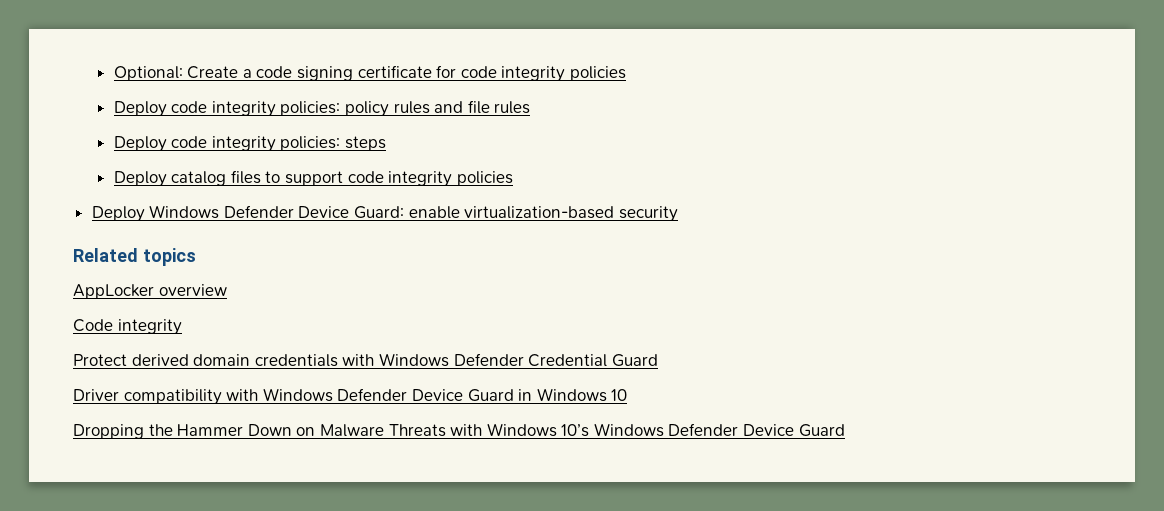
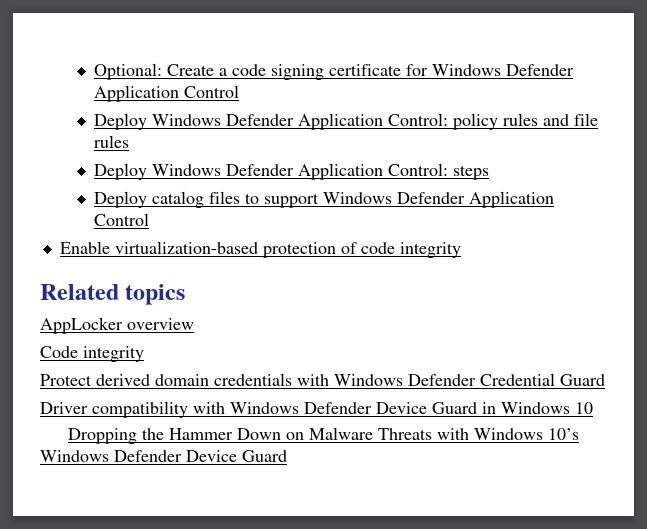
- Optional: Create a code signing certificate for code integrity policies
- Deploy code integrity policies: policy rules and file rules
+ Optional: Create a code signing certificate for Windows Defender Application Control
+ Deploy Windows Defender Application Control: policy rules and file rules
- Deploy code integrity policies: steps
+ Deploy Windows Defender Application Control: steps
- Deploy catalog files to support code integrity policies
- Deploy Windows Defender Device Guard: enable virtualization-based security
+ Deploy catalog files to support Windows Defender Application Control
+ Enable virtualization-based protection of code integrity

